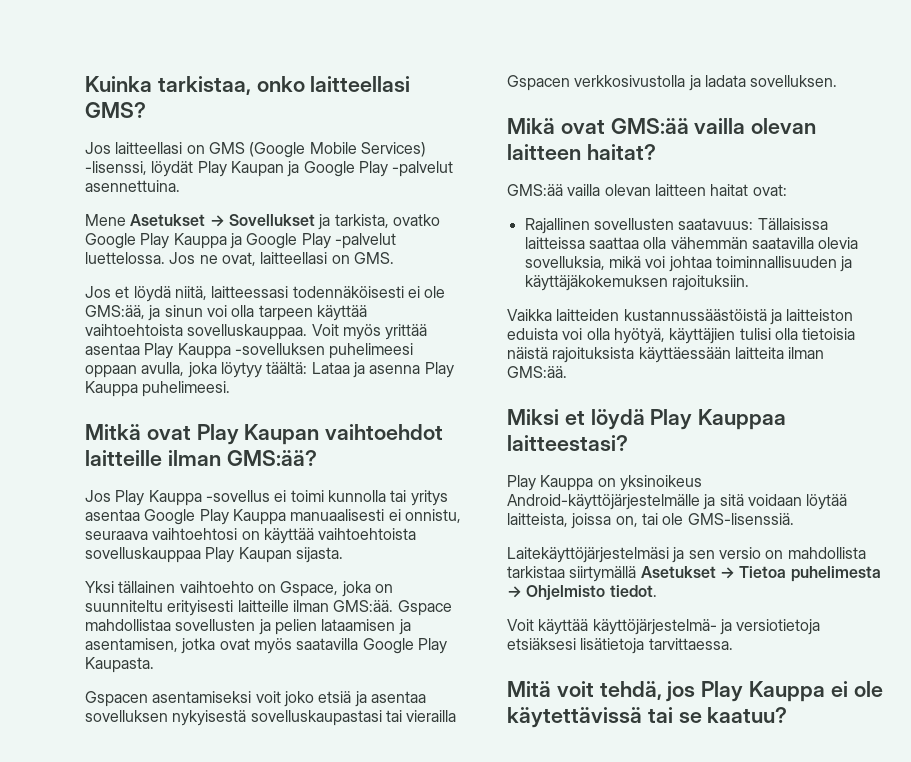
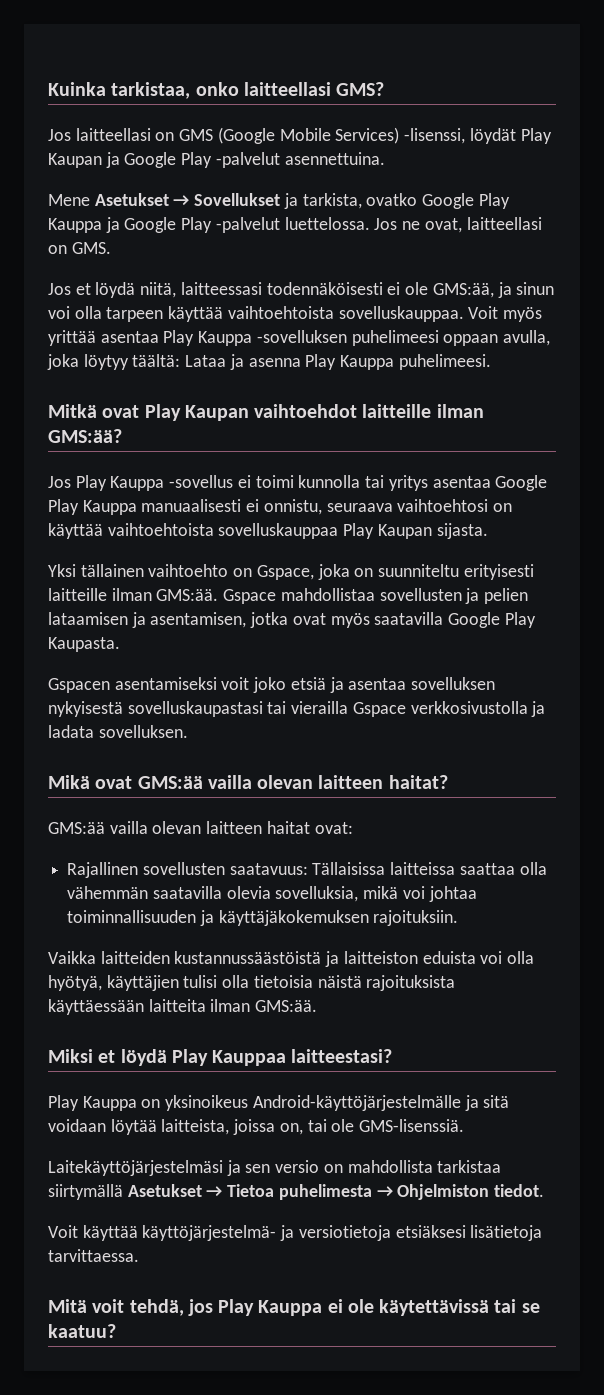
- Gspacen asentamiseksi voit joko etsiä ja asentaa sovelluksen nykyisestä sovelluskaupastasi tai vierailla Gspacen verkkosivustolla ja ladata sovelluksen.
+ Gspacen asentamiseksi voit joko etsiä ja asentaa sovelluksen nykyisestä sovelluskaupastasi tai vierailla Gspace verkkosivustolla ja ladata sovelluksen.
- Laitekäyttöjärjestelmäsi ja sen versio on mahdollista tarkistaa siirtymällä Asetukset → Tietoa puhelimesta → Ohjelmisto tiedot.
+ Laitekäyttöjärjestelmäsi ja sen versio on mahdollista tarkistaa siirtymällä Asetukset → Tietoa puhelimesta → Ohjelmiston tiedot.

